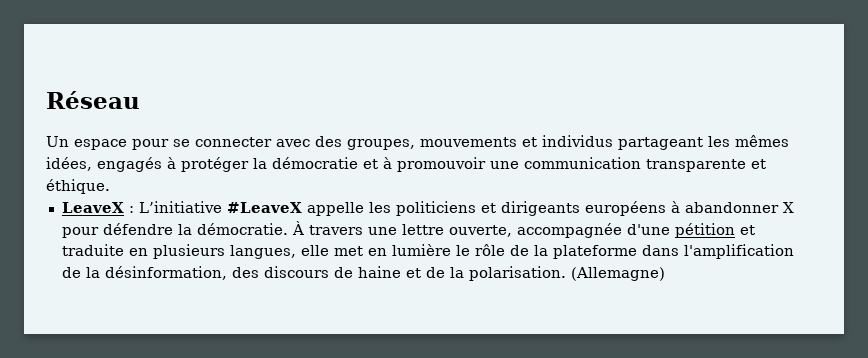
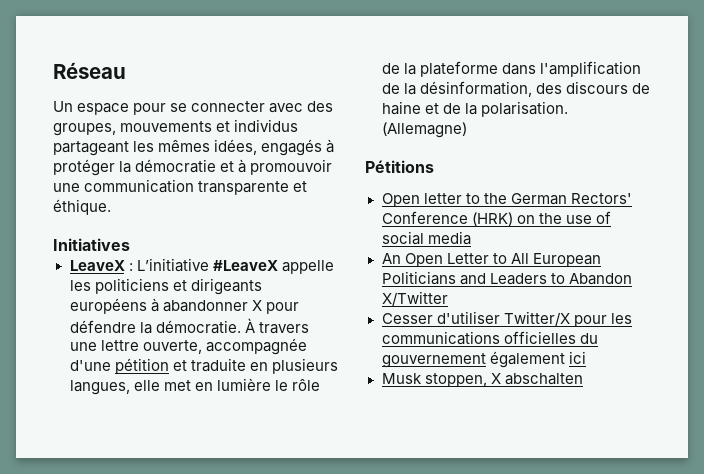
+ Initiatives
+ Pétitions
+ Open letter to the German Rectors' Conference (HRK) on the use of social media
+ An Open Letter to All European Politicians and Leaders to Abandon X/Twitter
+ Cesser d'utiliser Twitter/X pour les communications officielles du gouvernement également ici
+ Musk stoppen, X abschalten

